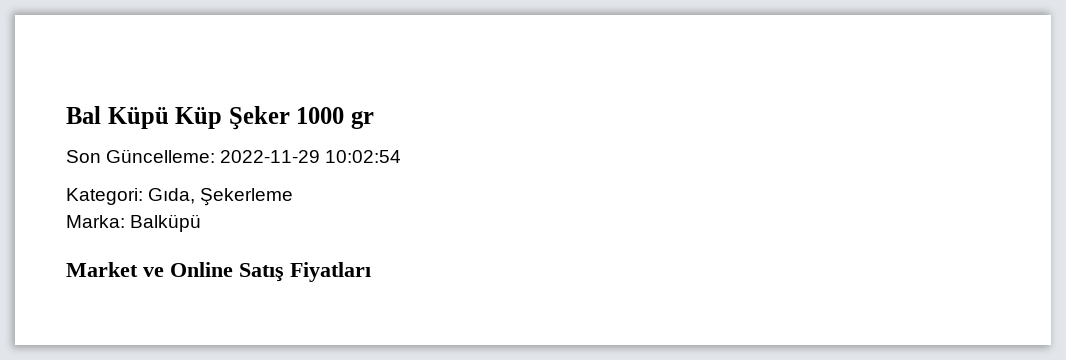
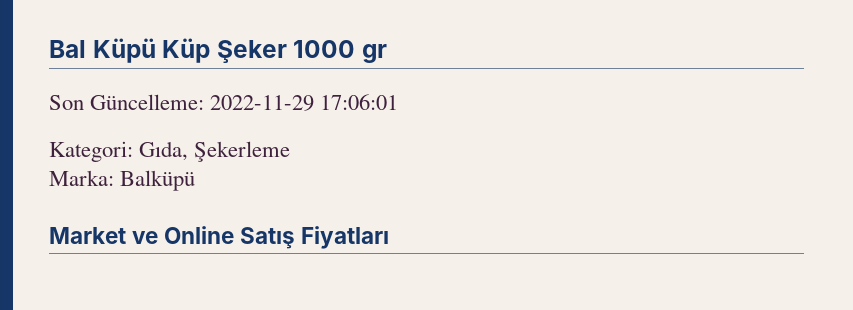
- Son Güncelleme: 2022-11-29 10:02:54
+ Son Güncelleme: 2022-11-29 17:06:01

